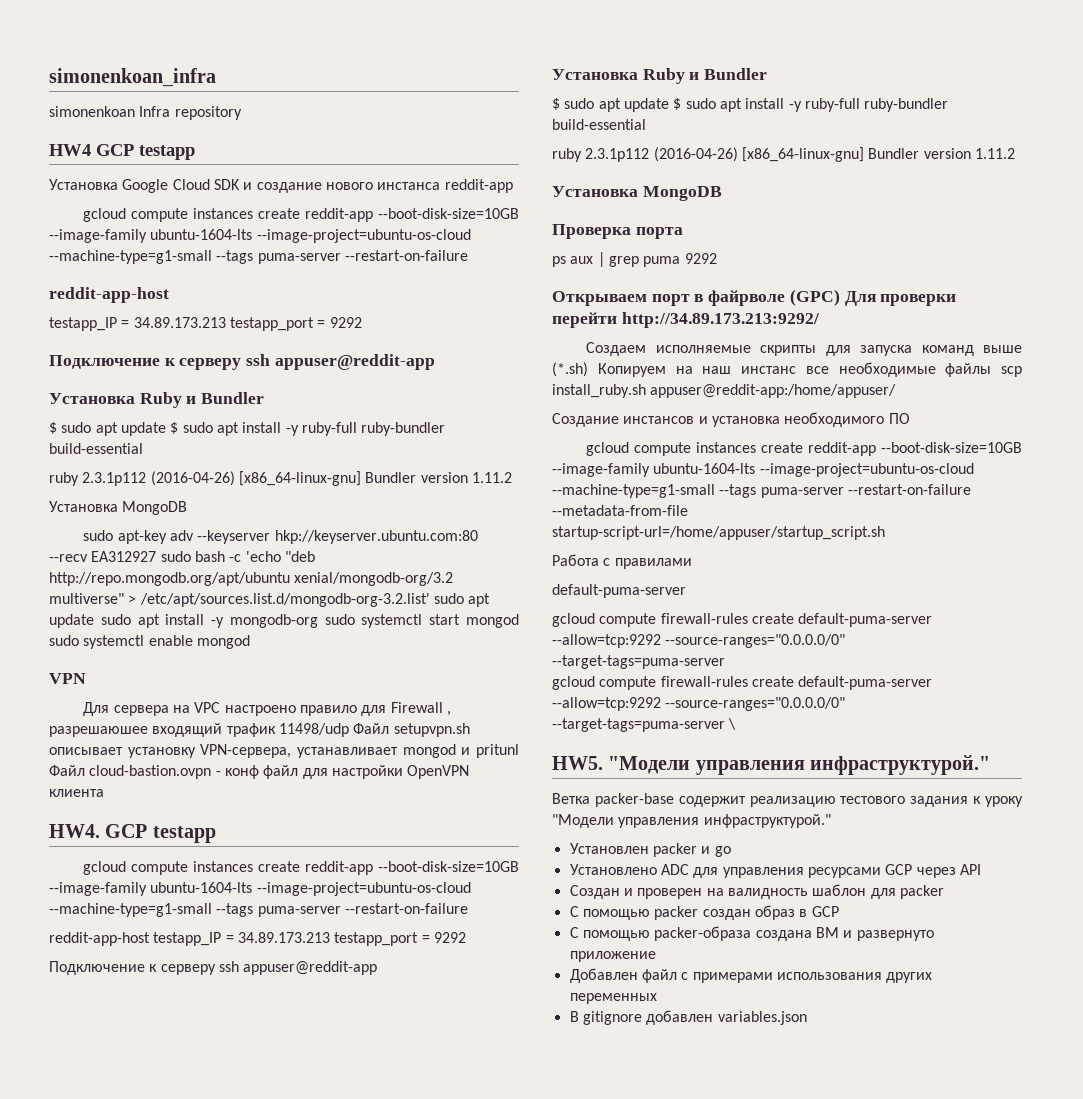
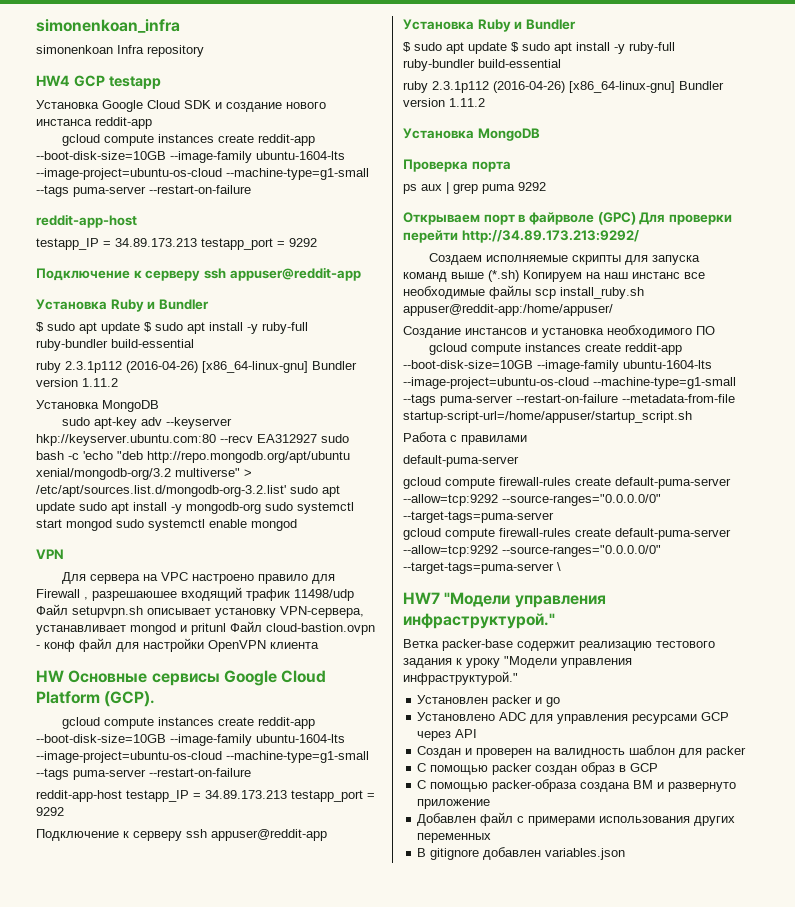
- HW4. GCP testapp
+ HW Основные сервисы Google Cloud Platform (GCP).
- HW5. "Модели управления инфраструктурой."
+ HW7 "Модели управления инфраструктурой."

